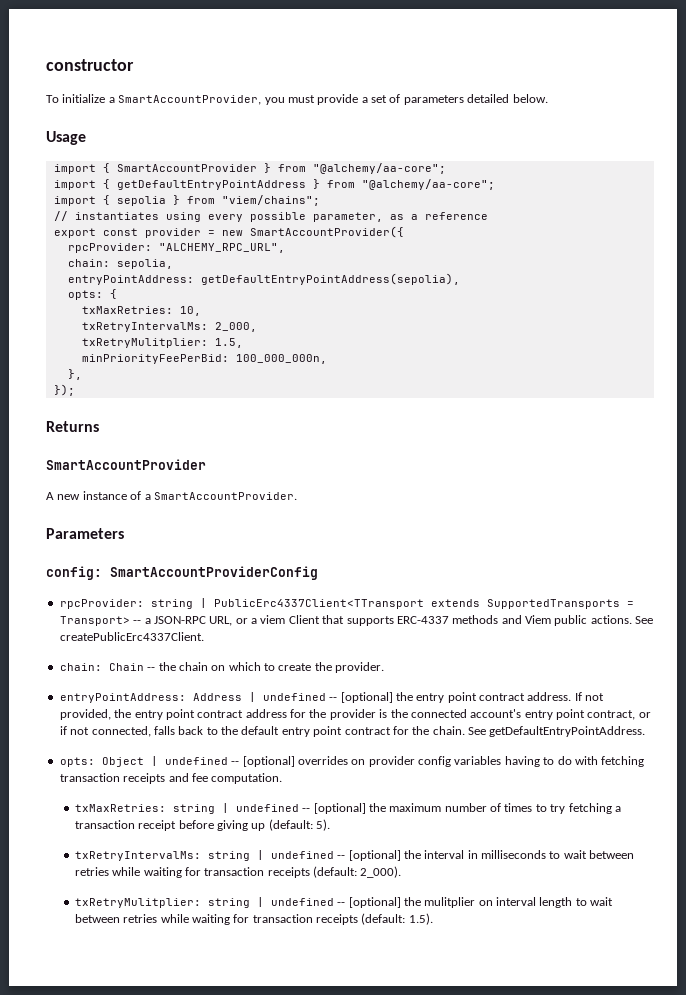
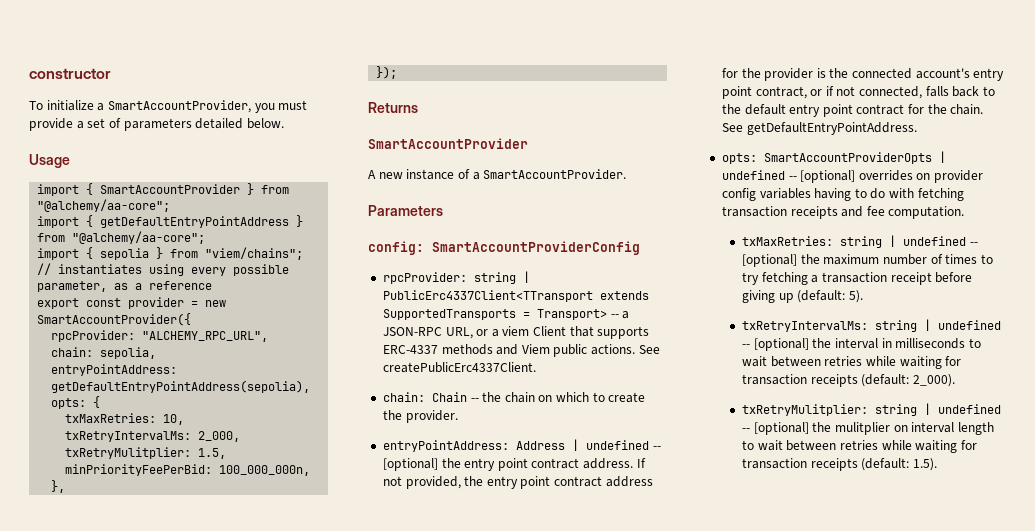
- opts: Object | undefined -- [optional] overrides on provider config variables having to do with fetching transaction receipts and fee computation.
+ opts: SmartAccountProviderOpts | undefined -- [optional] overrides on provider config variables having to do with fetching transaction receipts and fee computation.

